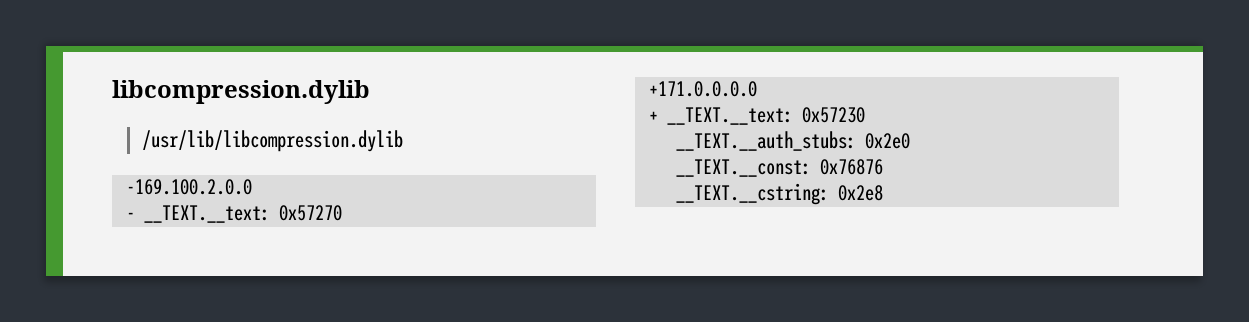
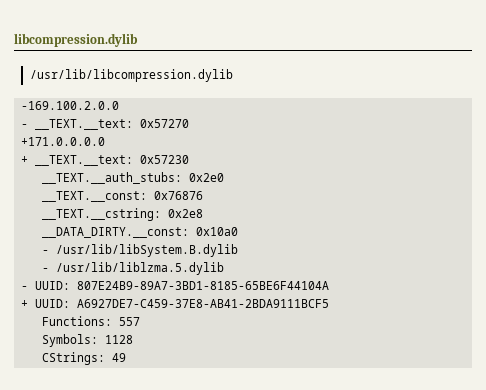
+ __DATA_DIRTY.__const: 0x10a0
+ - /usr/lib/libSystem.B.dylib
+ - /usr/lib/liblzma.5.dylib
+ - UUID: 807E24B9-89A7-3BD1-8185-65BE6F44104A
+ + UUID: A6927DE7-C459-37E8-AB41-2BDA9111BCF5
+ Functions: 557
+ Symbols: 1128
+ CStrings: 49

